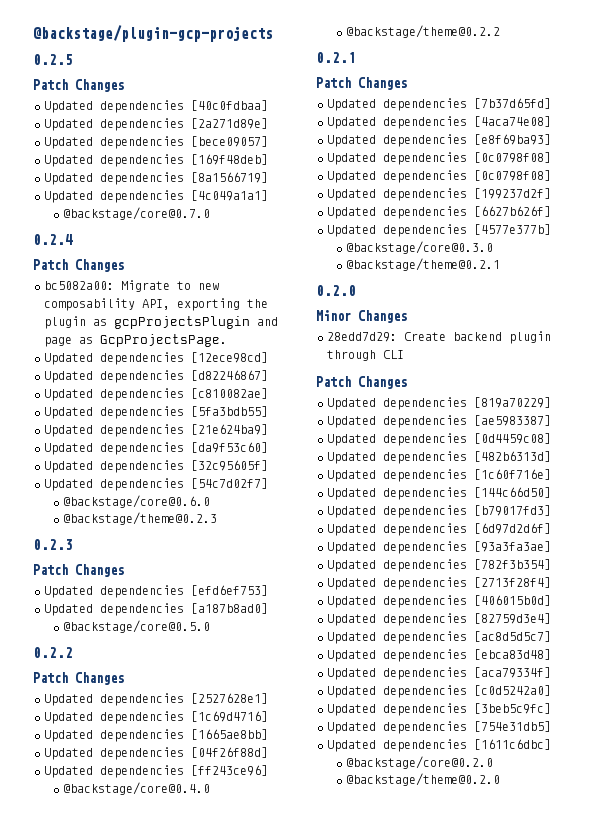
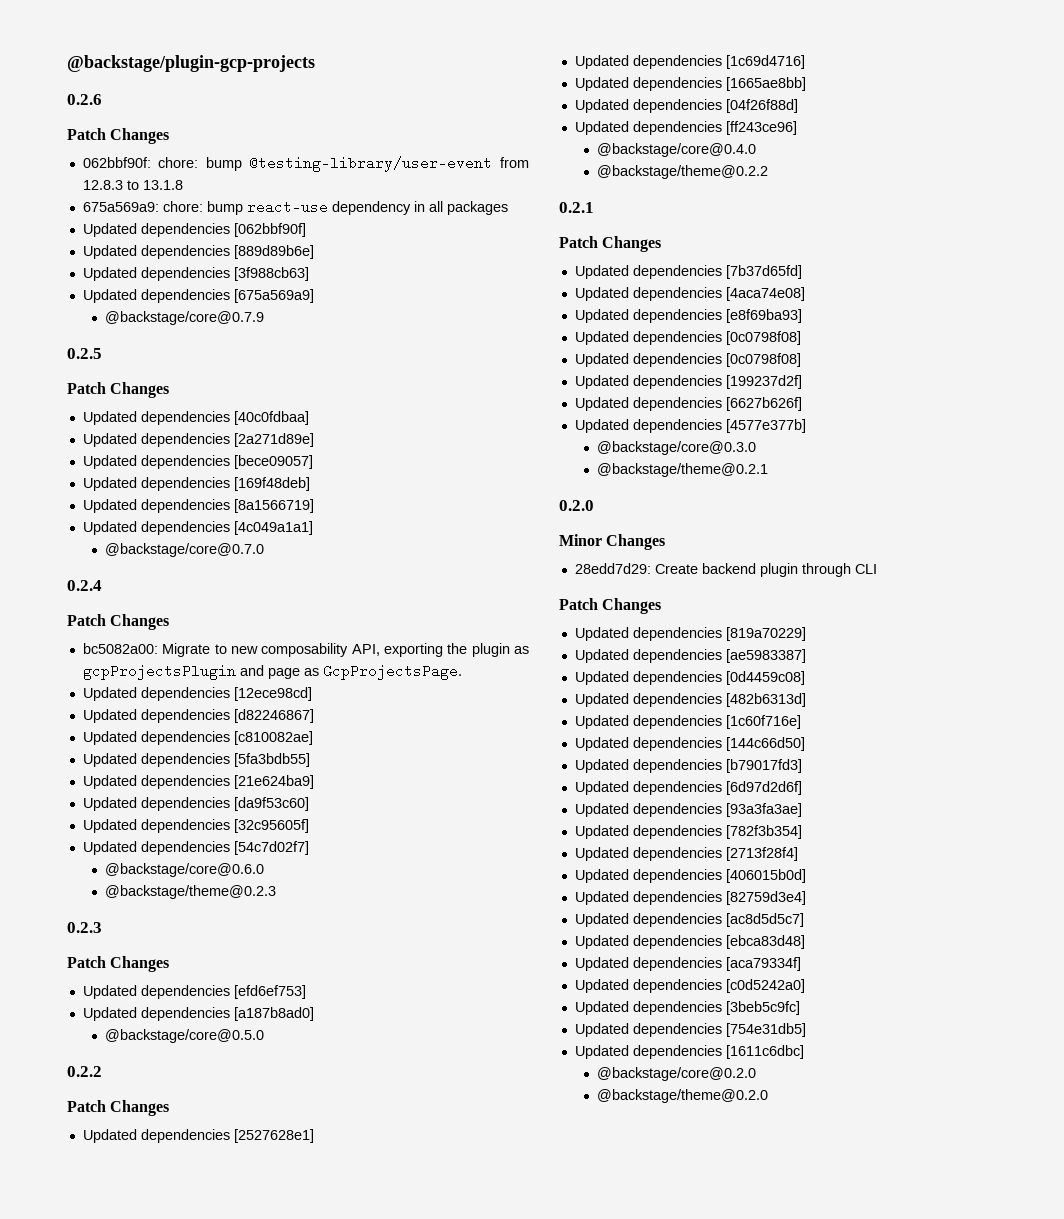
+ 0.2.6
+ Patch Changes
+ 062bbf90f: chore: bump @testing-library/user-event from 12.8.3 to 13.1.8
+ 675a569a9: chore: bump react-use dependency in all packages
+ Updated dependencies [062bbf90f]
+ Updated dependencies [889d89b6e]
+ Updated dependencies [3f988cb63]
+ Updated dependencies [675a569a9]
+ @backstage/core@0.7.9

